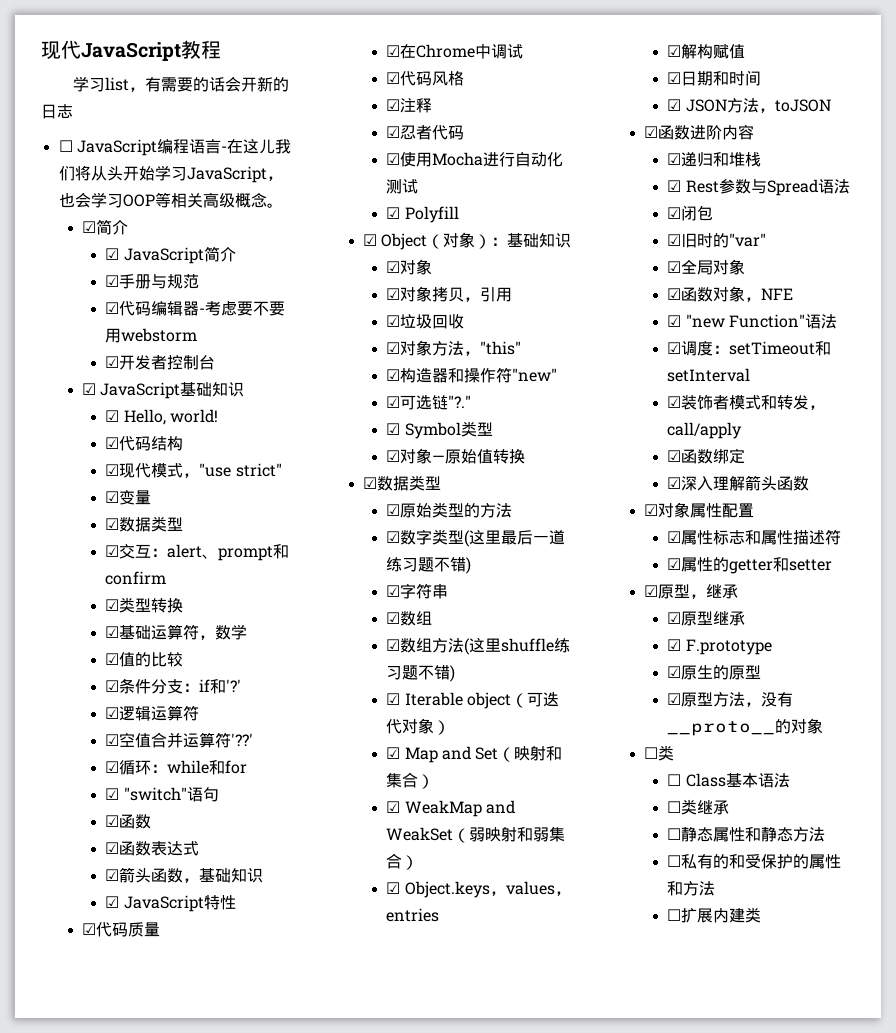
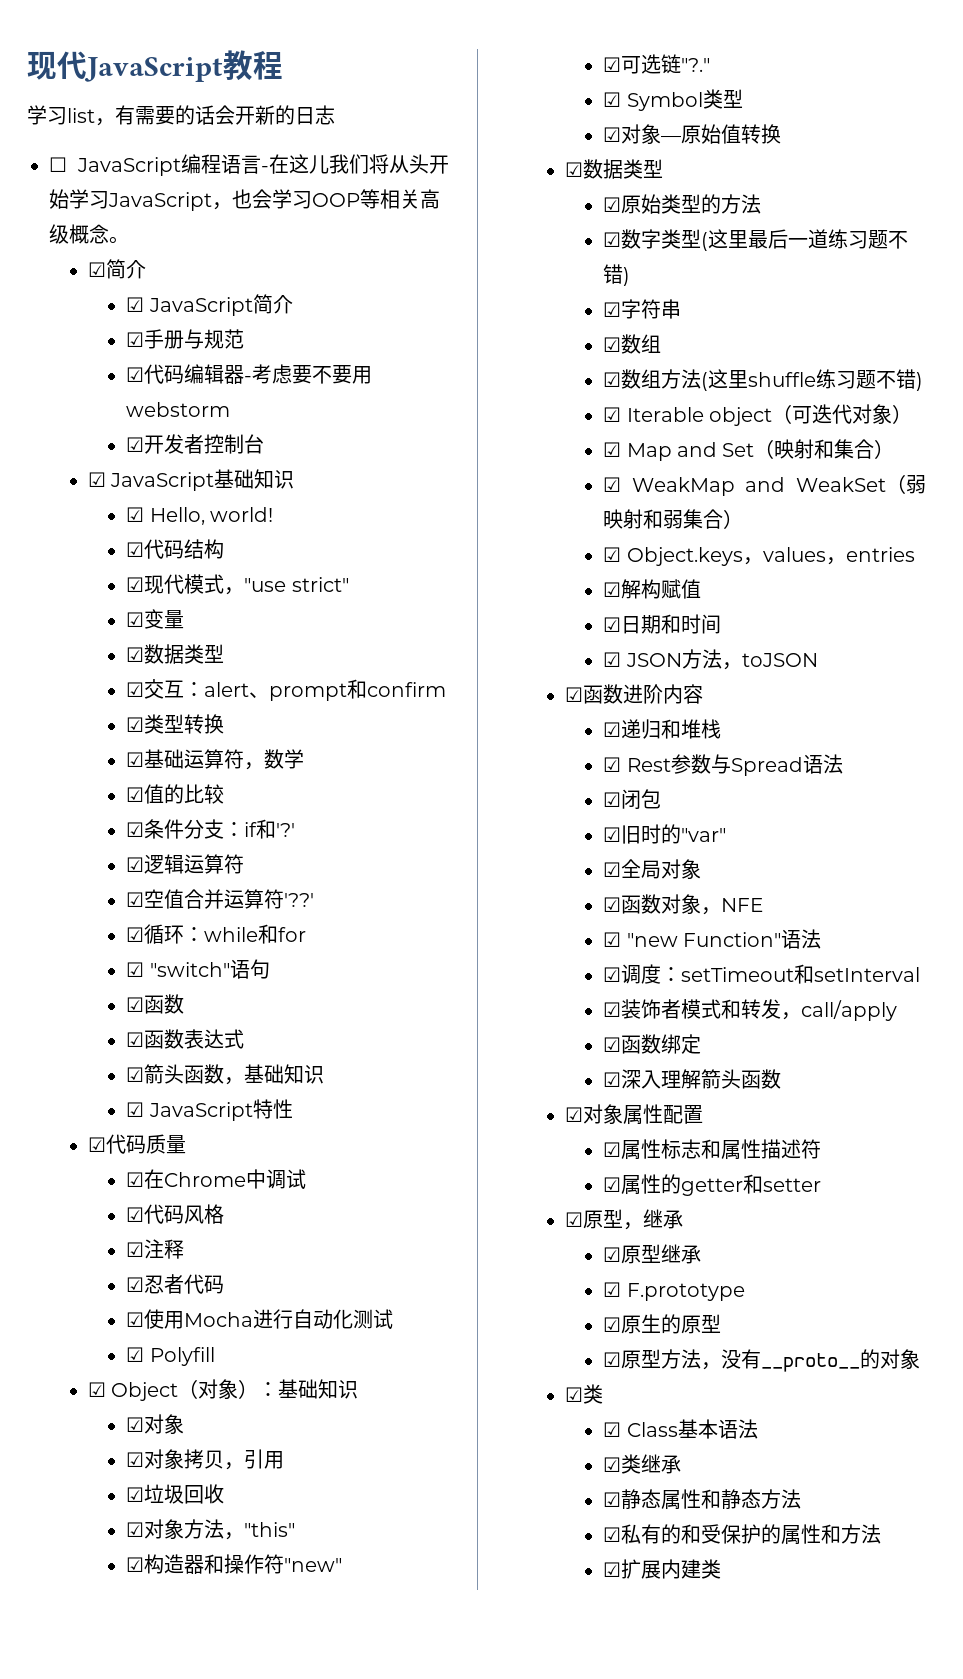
  ☑原型方法，没有__proto__的对象
- ☐类
+ ☑类
- ☐ Class基本语法
+ ☑ Class基本语法
- ☐类继承
+ ☑类继承
- ☐静态属性和静态方法
+ ☑静态属性和静态方法
- ☐私有的和受保护的属性和方法
+ ☑私有的和受保护的属性和方法
- ☐扩展内建类
+ ☑扩展内建类

